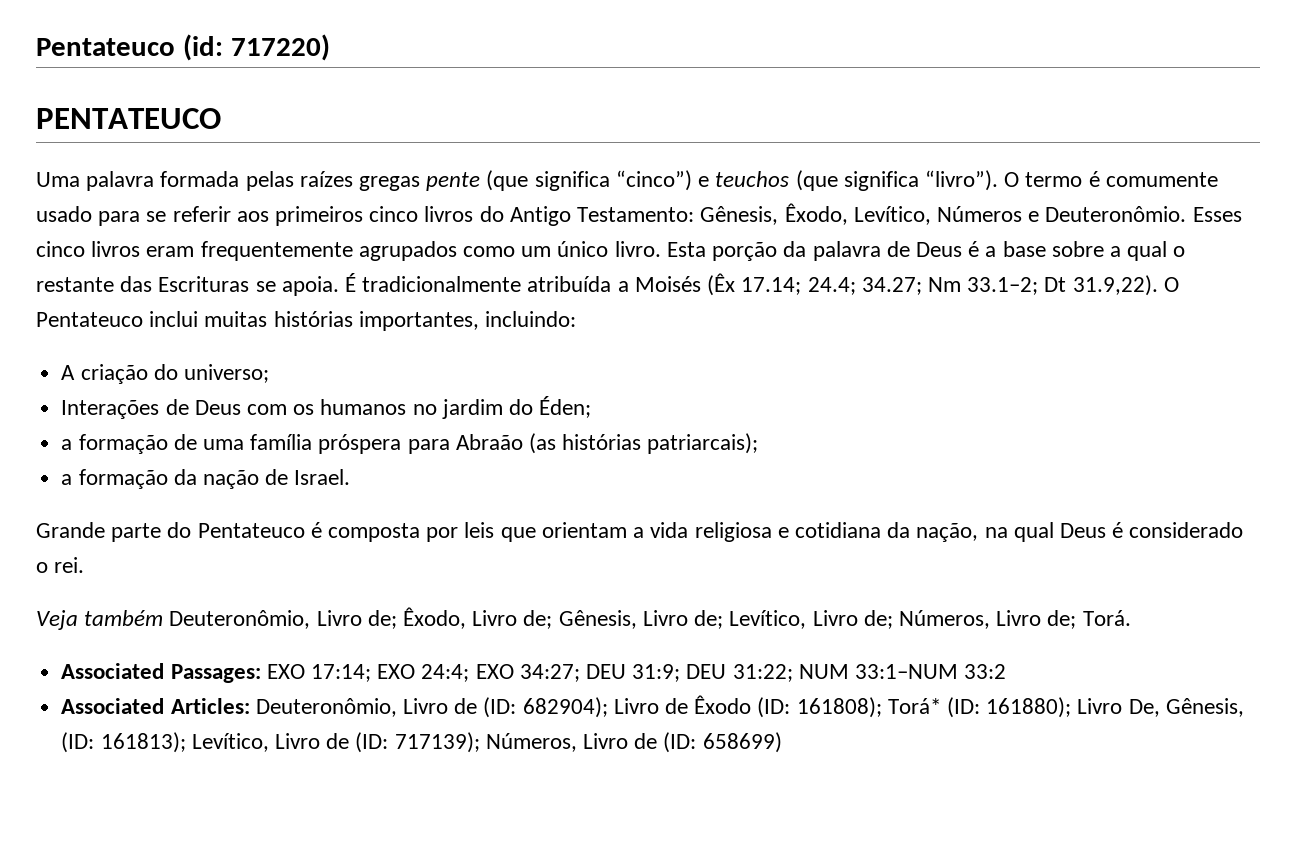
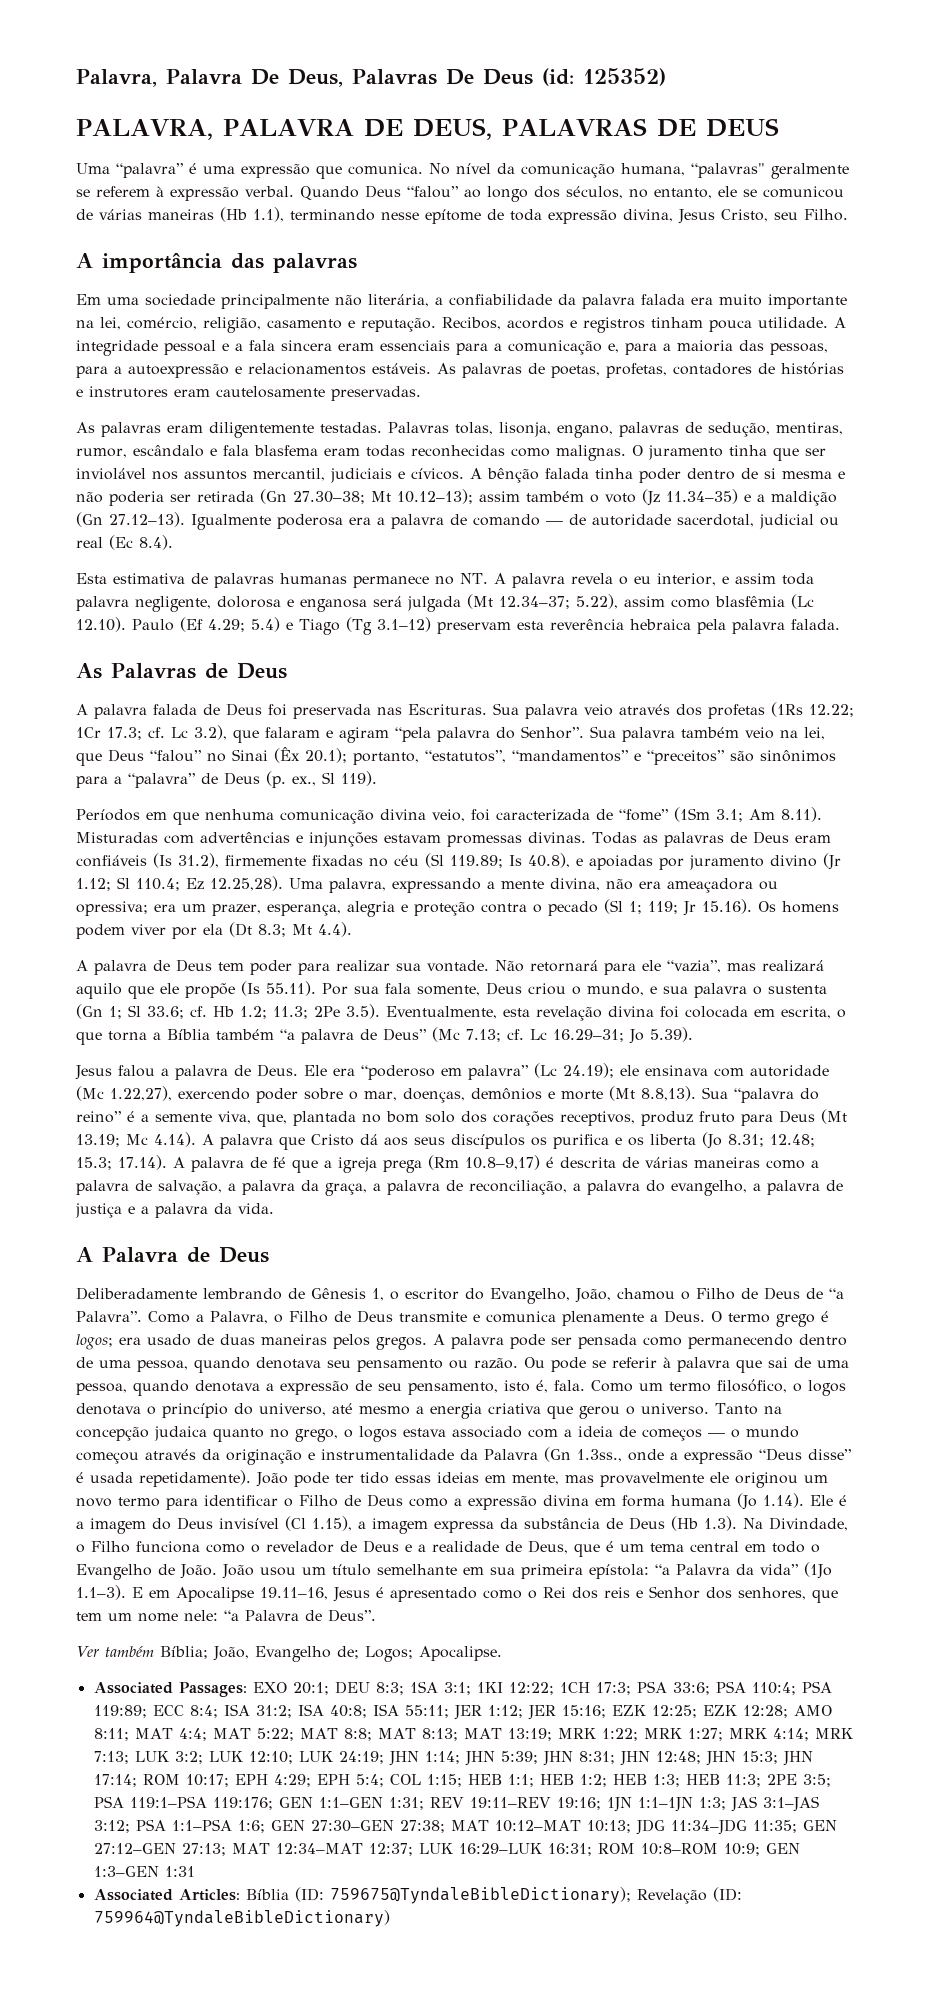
- Pentateuco (id: 717220)
- PENTATEUCO
- Uma palavra formada pelas raízes gregas pente (que significa “cinco”) e teuchos (que significa “livro”). O termo é comumente usado para se referir aos primeiros cinco livros do Antigo Testamento: Gênesis, Êxodo, Levítico, Números e Deuteronômio. Esses cinco livros eram frequentemente agrupados como um único livro. Esta porção da palavra de Deus é a base sobre a qual o restante das Escrituras se apoia. É tradicionalmente atribuída a Moisés (Êx 17.14; 24.4; 34.27; Nm 33.1–2; Dt 31.9,22). O Pentateuco inclui muitas histórias importantes, incluindo:
- A criação do universo;
- Interações de Deus com os humanos no jardim do Éden;
- a formação de uma família próspera para Abraão (as histórias patriarcais);
- a formação da nação de Israel.
- Grande parte do Pentateuco é composta por leis que orientam a vida religiosa e cotidiana da nação, na qual Deus é considerado o rei.
- Veja também Deuteronômio, Livro de; Êxodo, Livro de; Gênesis, Livro de; Levítico, Livro de; Números, Livro de; Torá.
- Associated Passages: EXO 17:14; EXO 24:4; EXO 34:27; DEU 31:9; DEU 31:22; NUM 33:1–NUM 33:2
- Associated Articles: Deuteronômio, Livro de (ID: 682904); Livro de Êxodo (ID: 161808); Torá* (ID: 161880); Livro De, Gênesis, (ID: 161813); Levítico, Livro de (ID: 717139); Números, Livro de (ID: 658699)
+ Palavra, Palavra De Deus, Palavras De Deus (id: 125352)
+ PALAVRA, PALAVRA DE DEUS, PALAVRAS DE DEUS
+ Uma “palavra” é uma expressão que comunica. No nível da comunicação humana, “palavras" geralmente se referem à expressão verbal. Quando Deus “falou” ao longo dos séculos, no entanto, ele se comunicou de várias maneiras (Hb 1.1), terminando nesse epítome de toda expressão divina, Jesus Cristo, seu Filho.
+ A importância das palavras
+ Em uma sociedade principalmente não literária, a confiabilidade da palavra falada era muito importante na lei, comércio, religião, casamento e reputação. Recibos, acordos e registros tinham pouca utilidade. A integridade pessoal e a fala sincera eram essenciais para a comunicação e, para a maioria das pessoas, para a autoexpressão e relacionamentos estáveis. As palavras de poetas, profetas, contadores de histórias e instrutores eram cautelosamente preservadas.
+ As palavras eram diligentemente testadas. Palavras tolas, lisonja, engano, palavras de sedução, mentiras, rumor, escândalo e fala blasfema eram todas reconhecidas como malignas. O juramento tinha que ser inviolável nos assuntos mercantil, judiciais e cívicos. A bênção falada tinha poder dentro de si mesma e não poderia ser retirada (Gn 27.30–38; Mt 10.12–13); assim também o voto (Jz 11.34–35) e a maldição (Gn 27.12–13). Igualmente poderosa era a palavra de comando — de autoridade sacerdotal, judicial ou real (Ec 8.4).
+ Esta estimativa de palavras humanas permanece no NT. A palavra revela o eu interior, e assim toda palavra negligente, dolorosa e enganosa será julgada (Mt 12.34–37; 5.22), assim como blasfêmia (Lc 12.10). Paulo (Ef 4.29; 5.4) e Tiago (Tg 3.1–12) preservam esta reverência hebraica pela palavra falada.
+ As Palavras de Deus
+ A palavra falada de Deus foi preservada nas Escrituras. Sua palavra veio através dos profetas (1Rs 12.22; 1Cr 17.3; cf. Lc 3.2), que falaram e agiram “pela palavra do Senhor”. Sua palavra também veio na lei, que Deus “falou” no Sinai (Êx 20.1); portanto, “estatutos”, “mandamentos” e “preceitos” são sinônimos para a “palavra” de Deus (p. ex., Sl 119).
+ Períodos em que nenhuma comunicação divina veio, foi caracterizada de “fome” (1Sm 3.1; Am 8.11). Misturadas com advertências e injunções estavam promessas divinas. Todas as palavras de Deus eram confiáveis (Is 31.2), firmemente fixadas no céu (Sl 119.89; Is 40.8), e apoiadas por juramento divino (Jr 1.12; Sl 110.4; Ez 12.25,28). Uma palavra, expressando a mente divina, não era ameaçadora ou opressiva; era um prazer, esperança, alegria e proteção contra o pecado (Sl 1; 119; Jr 15.16). Os homens podem viver por ela (Dt 8.3; Mt 4.4).
+ A palavra de Deus tem poder para realizar sua vontade. Não retornará para ele “vazia”, mas realizará aquilo que ele propõe (Is 55.11). Por sua fala somente, Deus criou o mundo, e sua palavra o sustenta (Gn 1; Sl 33.6; cf. Hb 1.2; 11.3; 2Pe 3.5). Eventualmente, esta revelação divina foi colocada em escrita, o que torna a Bíblia também “a palavra de Deus” (Mc 7.13; cf. Lc 16.29–31; Jo 5.39).
+ Jesus falou a palavra de Deus. Ele era “poderoso em palavra” (Lc 24.19); ele ensinava com autoridade (Mc 1.22,27), exercendo poder sobre o mar, doenças, demônios e morte (Mt 8.8,13). Sua “palavra do reino” é a semente viva, que, plantada no bom solo dos corações receptivos, produz fruto para Deus (Mt 13.19; Mc 4.14). A palavra que Cristo dá aos seus discípulos os purifica e os liberta (Jo 8.31; 12.48; 15.3; 17.14). A palavra de fé que a igreja prega (Rm 10.8–9,17) é descrita de várias maneiras como a palavra de salvação, a palavra da graça, a palavra de reconciliação, a palavra do evangelho, a palavra de justiça e a palavra da vida.
+ A Palavra de Deus
+ Deliberadamente lembrando de Gênesis 1, o escritor do Evangelho, João, chamou o Filho de Deus de “a Palavra”. Como a Palavra, o Filho de Deus transmite e comunica plenamente a Deus. O termo grego é logos; era usado de duas maneiras pelos gregos. A palavra pode ser pensada como permanecendo dentro de uma pessoa, quando denotava seu pensamento ou razão. Ou pode se referir à palavra que sai de uma pessoa, quando denotava a expressão de seu pensamento, isto é, fala. Como um termo filosófico, o logos denotava o princípio do universo, até mesmo a energia criativa que gerou o universo. Tanto na concepção judaica quanto no grego, o logos estava associado com a ideia de começos — o mundo começou através da originação e instrumentalidade da Palavra (Gn 1.3ss., onde a expressão “Deus disse” é usada repetidamente). João pode ter tido essas ideias em mente, mas provavelmente ele originou um novo termo para identificar o Filho de Deus como a expressão divina em forma humana (Jo 1.14). Ele é a imagem do Deus invisível (Cl 1.15), a imagem expressa da substância de Deus (Hb 1.3). Na Divindade, o Filho funciona como o revelador de Deus e a realidade de Deus, que é um tema central em todo o Evangelho de João. João usou um título semelhante em sua primeira epístola: “a Palavra da vida” (1Jo 1.1–3). E em Apocalipse 19.11–16, Jesus é apresentado como o Rei dos reis e Senhor dos senhores, que tem um nome nele: “a Palavra de Deus”.
+ Ver também Bíblia; João, Evangelho de; Logos; Apocalipse.
+ Associated Passages: EXO 20:1; DEU 8:3; 1SA 3:1; 1KI 12:22; 1CH 17:3; PSA 33:6; PSA 110:4; PSA 119:89; ECC 8:4; ISA 31:2; ISA 40:8; ISA 55:11; JER 1:12; JER 15:16; EZK 12:25; EZK 12:28; AMO 8:11; MAT 4:4; MAT 5:22; MAT 8:8; MAT 8:13; MAT 13:19; MRK 1:22; MRK 1:27; MRK 4:14; MRK 7:13; LUK 3:2; LUK 12:10; LUK 24:19; JHN 1:14; JHN 5:39; JHN 8:31; JHN 12:48; JHN 15:3; JHN 17:14; ROM 10:17; EPH 4:29; EPH 5:4; COL 1:15; HEB 1:1; HEB 1:2; HEB 1:3; HEB 11:3; 2PE 3:5; PSA 119:1–PSA 119:176; GEN 1:1–GEN 1:31; REV 19:11–REV 19:16; 1JN 1:1–1JN 1:3; JAS 3:1–JAS 3:12; PSA 1:1–PSA 1:6; GEN 27:30–GEN 27:38; MAT 10:12–MAT 10:13; JDG 11:34–JDG 11:35; GEN 27:12–GEN 27:13; MAT 12:34–MAT 12:37; LUK 16:29–LUK 16:31; ROM 10:8–ROM 10:9; GEN 1:3–GEN 1:31
+ Associated Articles: Bíblia (ID: 759675@TyndaleBibleDictionary); Revelação (ID: 759964@TyndaleBibleDictionary)

